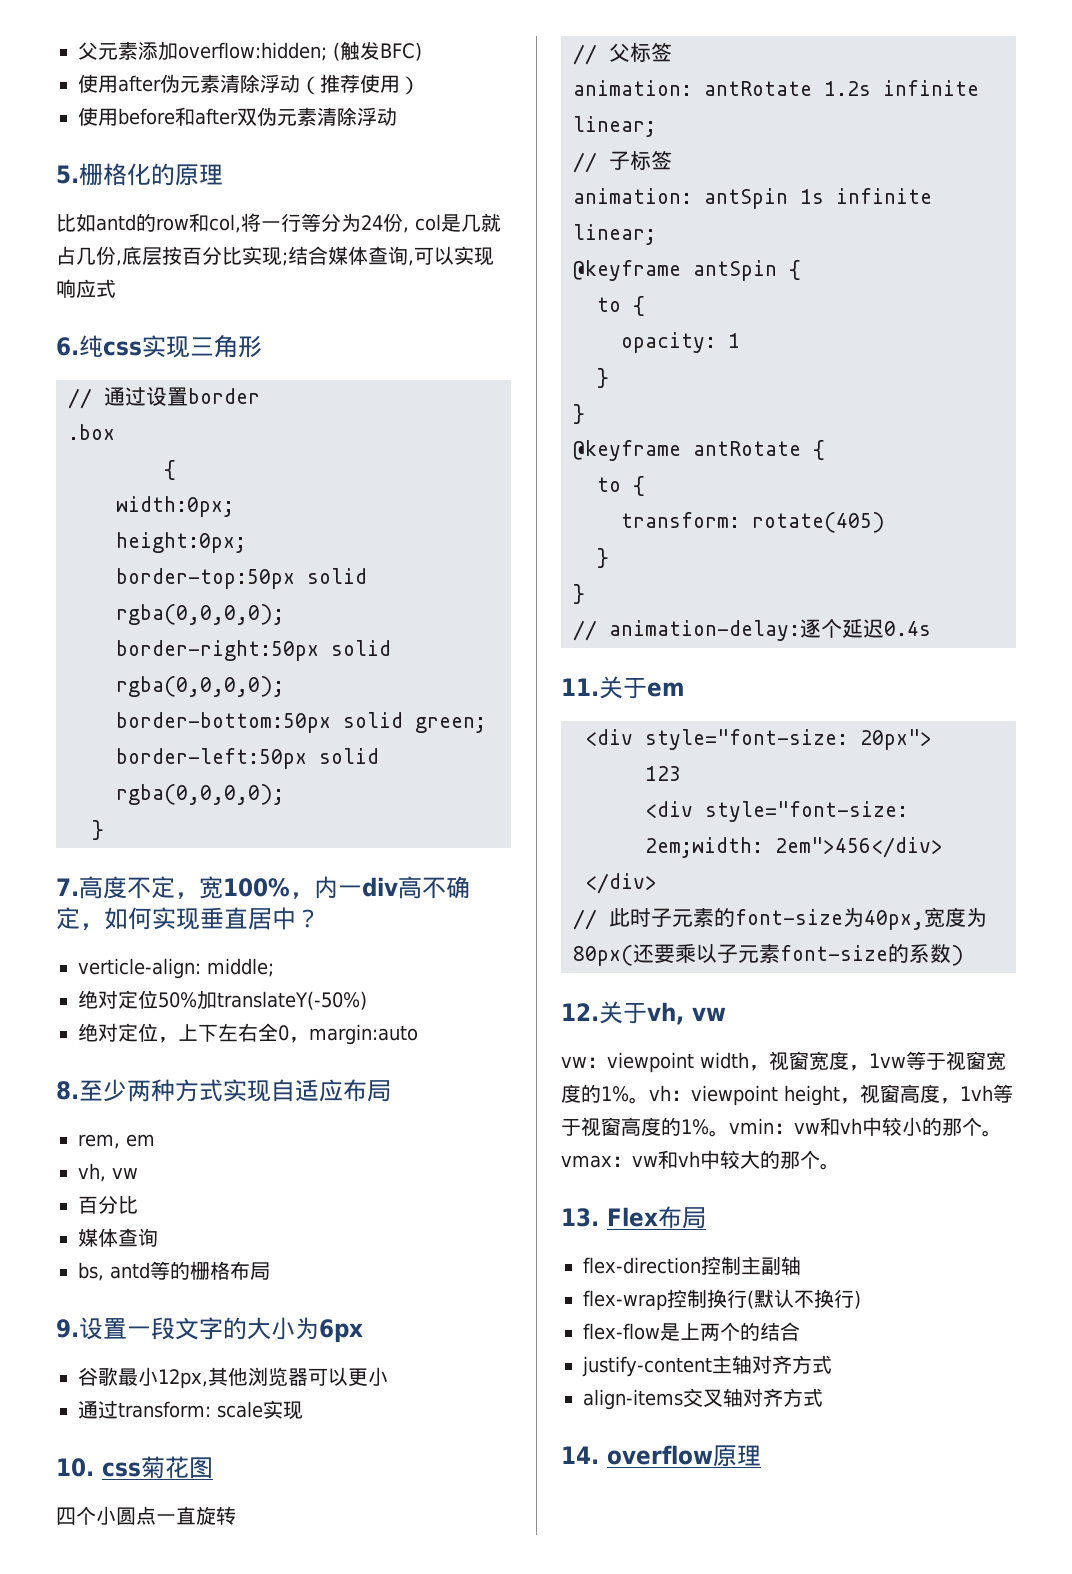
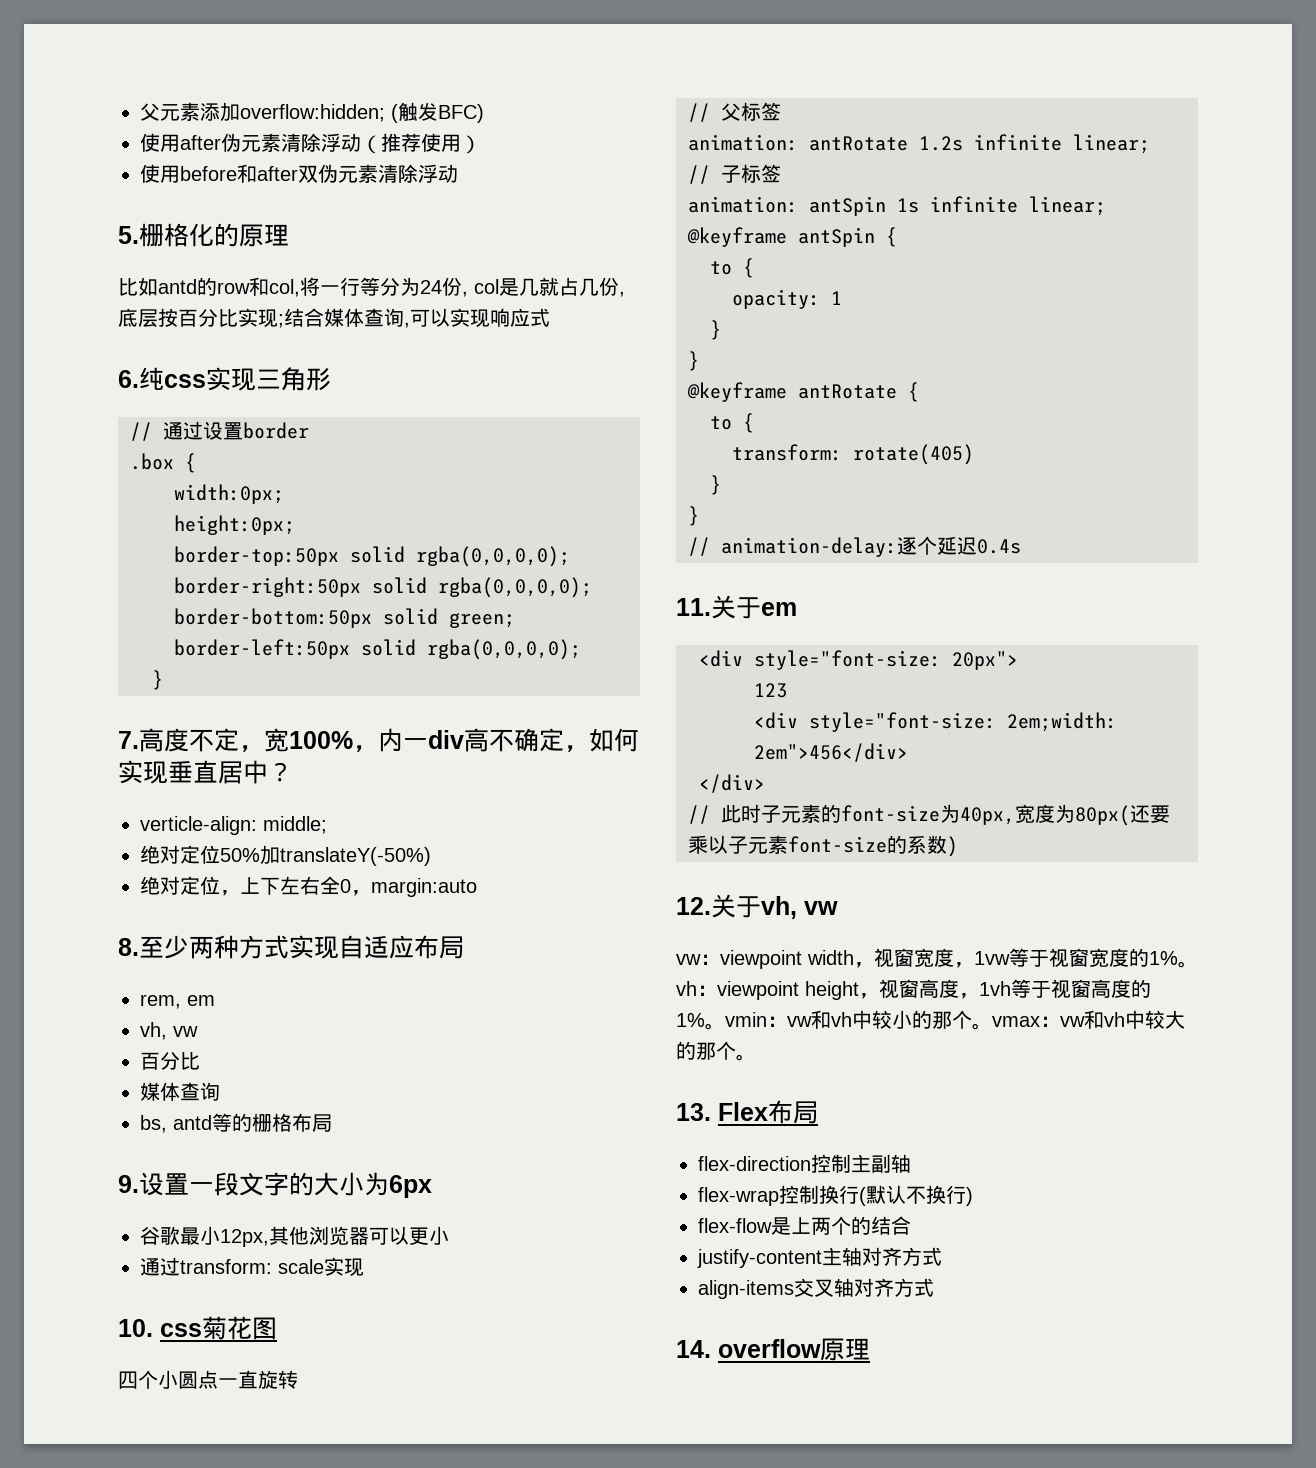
- .box
- {
+ .box {

